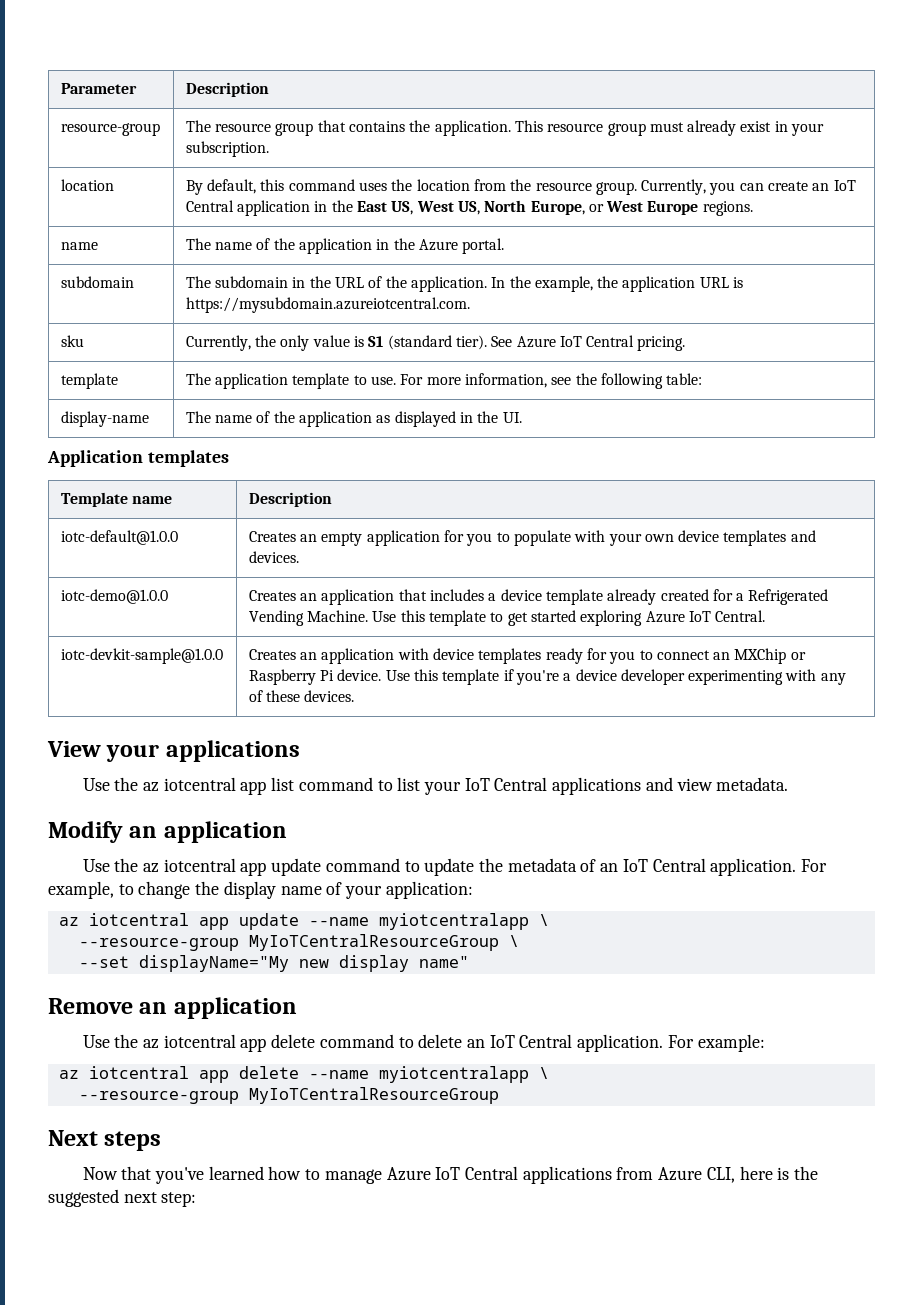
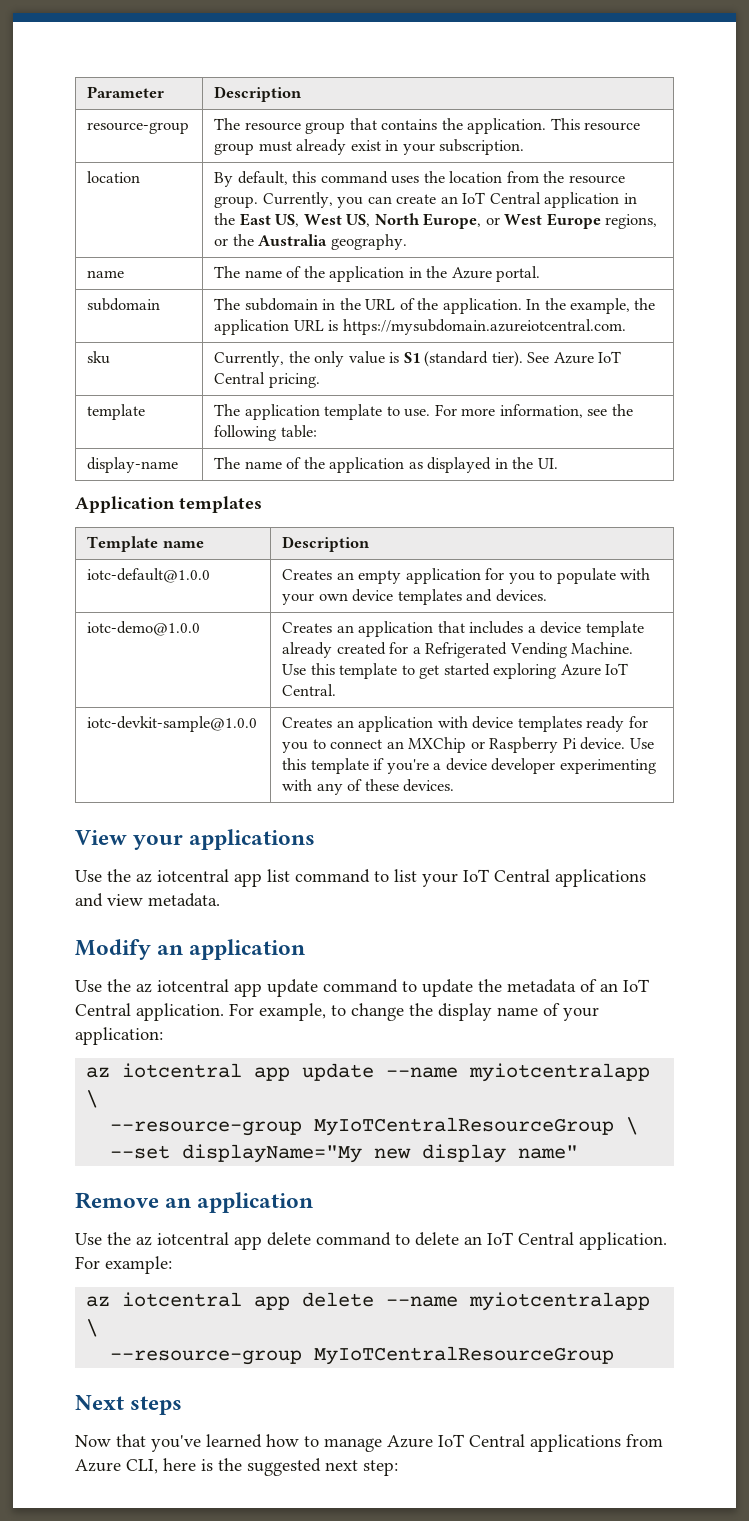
- location | By default, this command uses the location from the resource group. Currently, you can create an IoT Central application in the East US, West US, North Europe, or West Europe regions.
+ location | By default, this command uses the location from the resource group. Currently, you can create an IoT Central application in the East US, West US, North Europe, or West Europe regions, or the Australia geography.

